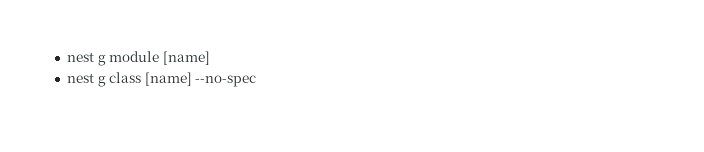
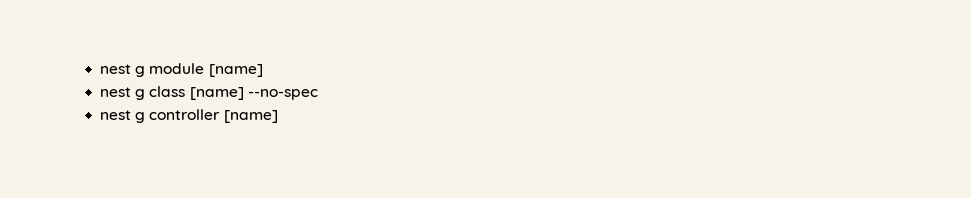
+ nest g controller [name]

